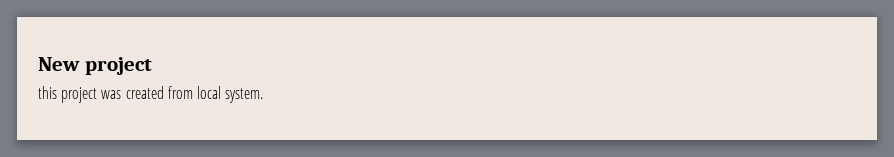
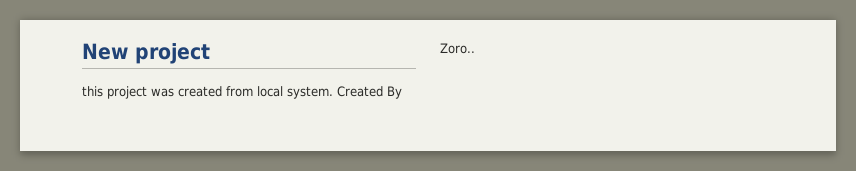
+ Created By Zoro..

